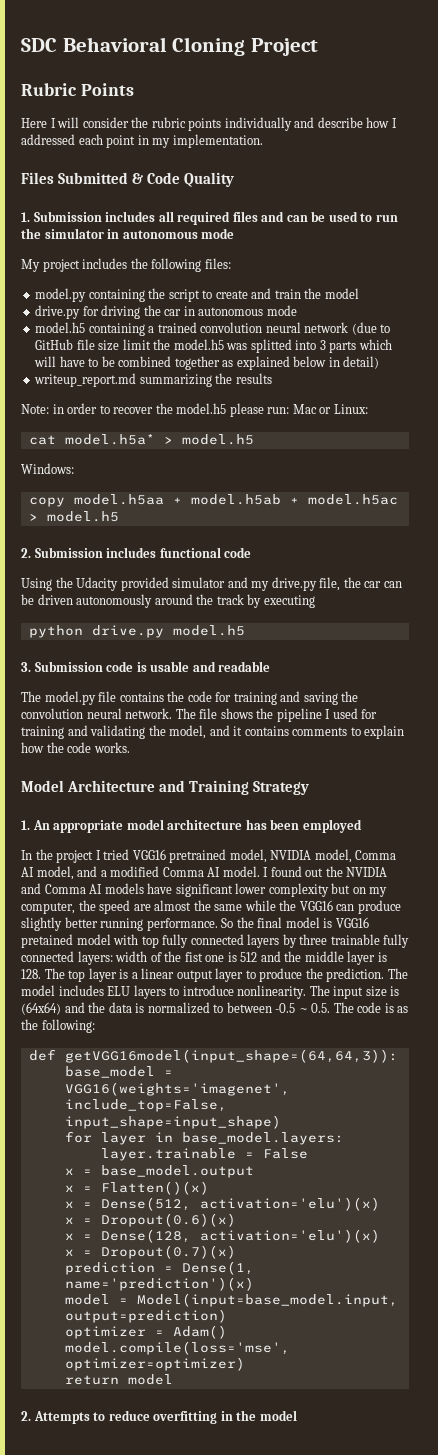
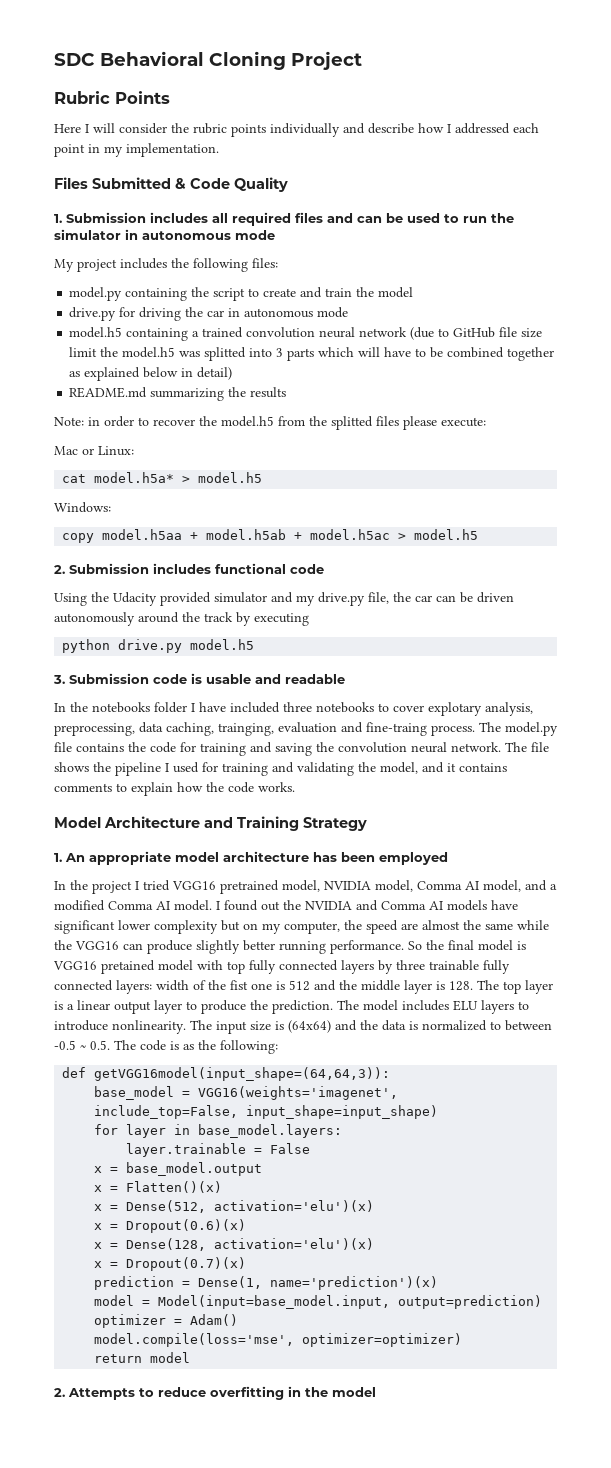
- writeup_report.md summarizing the results
+ README.md summarizing the results
- Note: in order to recover the model.h5 please run: Mac or Linux:
+ Note: in order to recover the model.h5 from the splitted files please execute:
+ Mac or Linux:
+ In the notebooks folder I have included three notebooks to cover explotary analysis, preprocessing, data caching, trainging, evaluation and fine-traing process.

